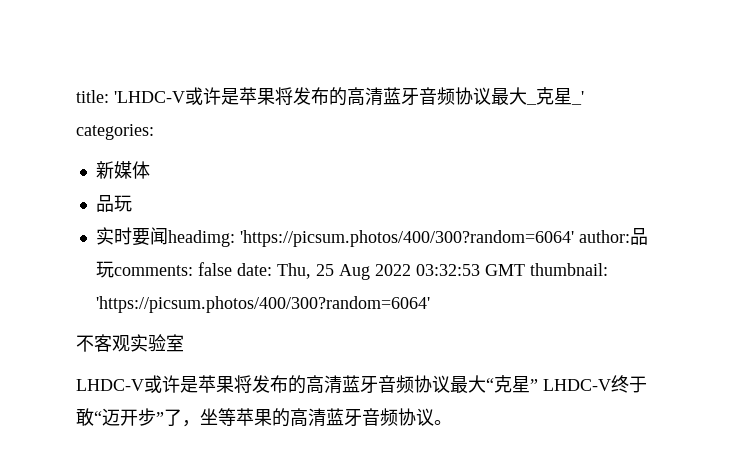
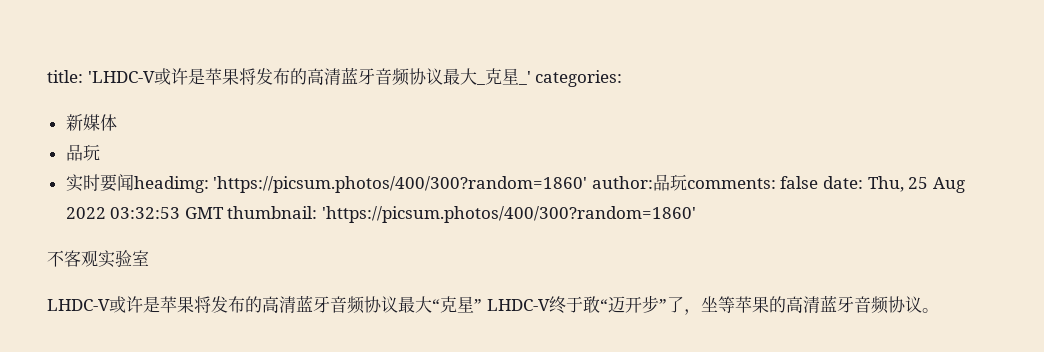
- 实时要闻headimg: 'https://picsum.photos/400/300?random=6064' author:品玩comments: false date: Thu, 25 Aug 2022 03:32:53 GMT thumbnail: 'https://picsum.photos/400/300?random=6064'
+ 实时要闻headimg: 'https://picsum.photos/400/300?random=1860' author:品玩comments: false date: Thu, 25 Aug 2022 03:32:53 GMT thumbnail: 'https://picsum.photos/400/300?random=1860'

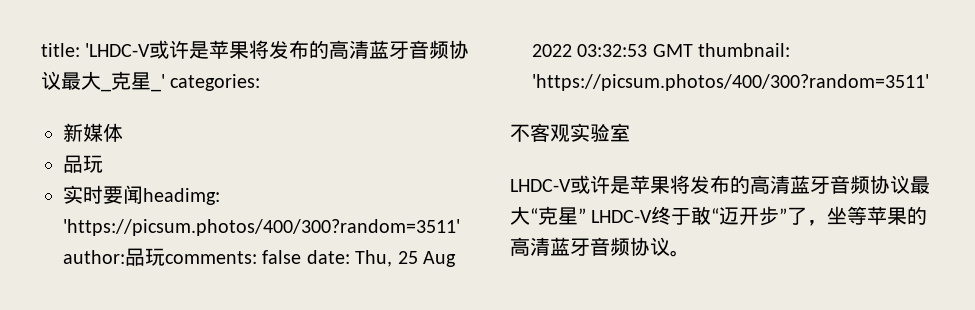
- 实时要闻headimg: 'https://picsum.photos/400/300?random=1860' author:品玩comments: false date: Thu, 25 Aug 2022 03:32:53 GMT thumbnail: 'https://picsum.photos/400/300?random=1860'
+ 实时要闻headimg: 'https://picsum.photos/400/300?random=3511' author:品玩comments: false date: Thu, 25 Aug 2022 03:32:53 GMT thumbnail: 'https://picsum.photos/400/300?random=3511'

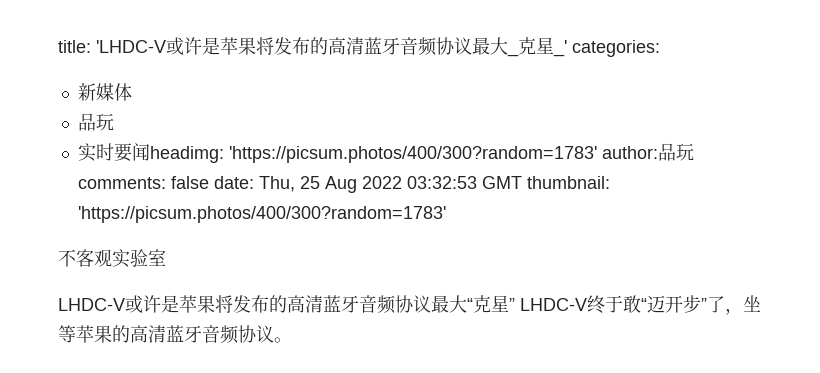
- 实时要闻headimg: 'https://picsum.photos/400/300?random=3511' author:品玩comments: false date: Thu, 25 Aug 2022 03:32:53 GMT thumbnail: 'https://picsum.photos/400/300?random=3511'
+ 实时要闻headimg: 'https://picsum.photos/400/300?random=1783' author:品玩comments: false date: Thu, 25 Aug 2022 03:32:53 GMT thumbnail: 'https://picsum.photos/400/300?random=1783'

